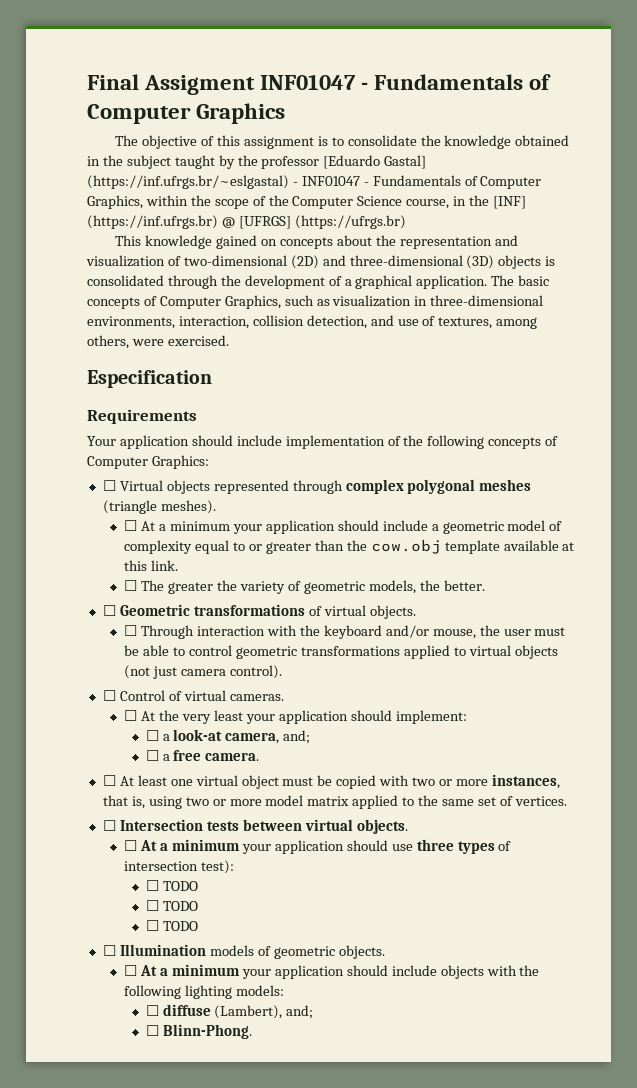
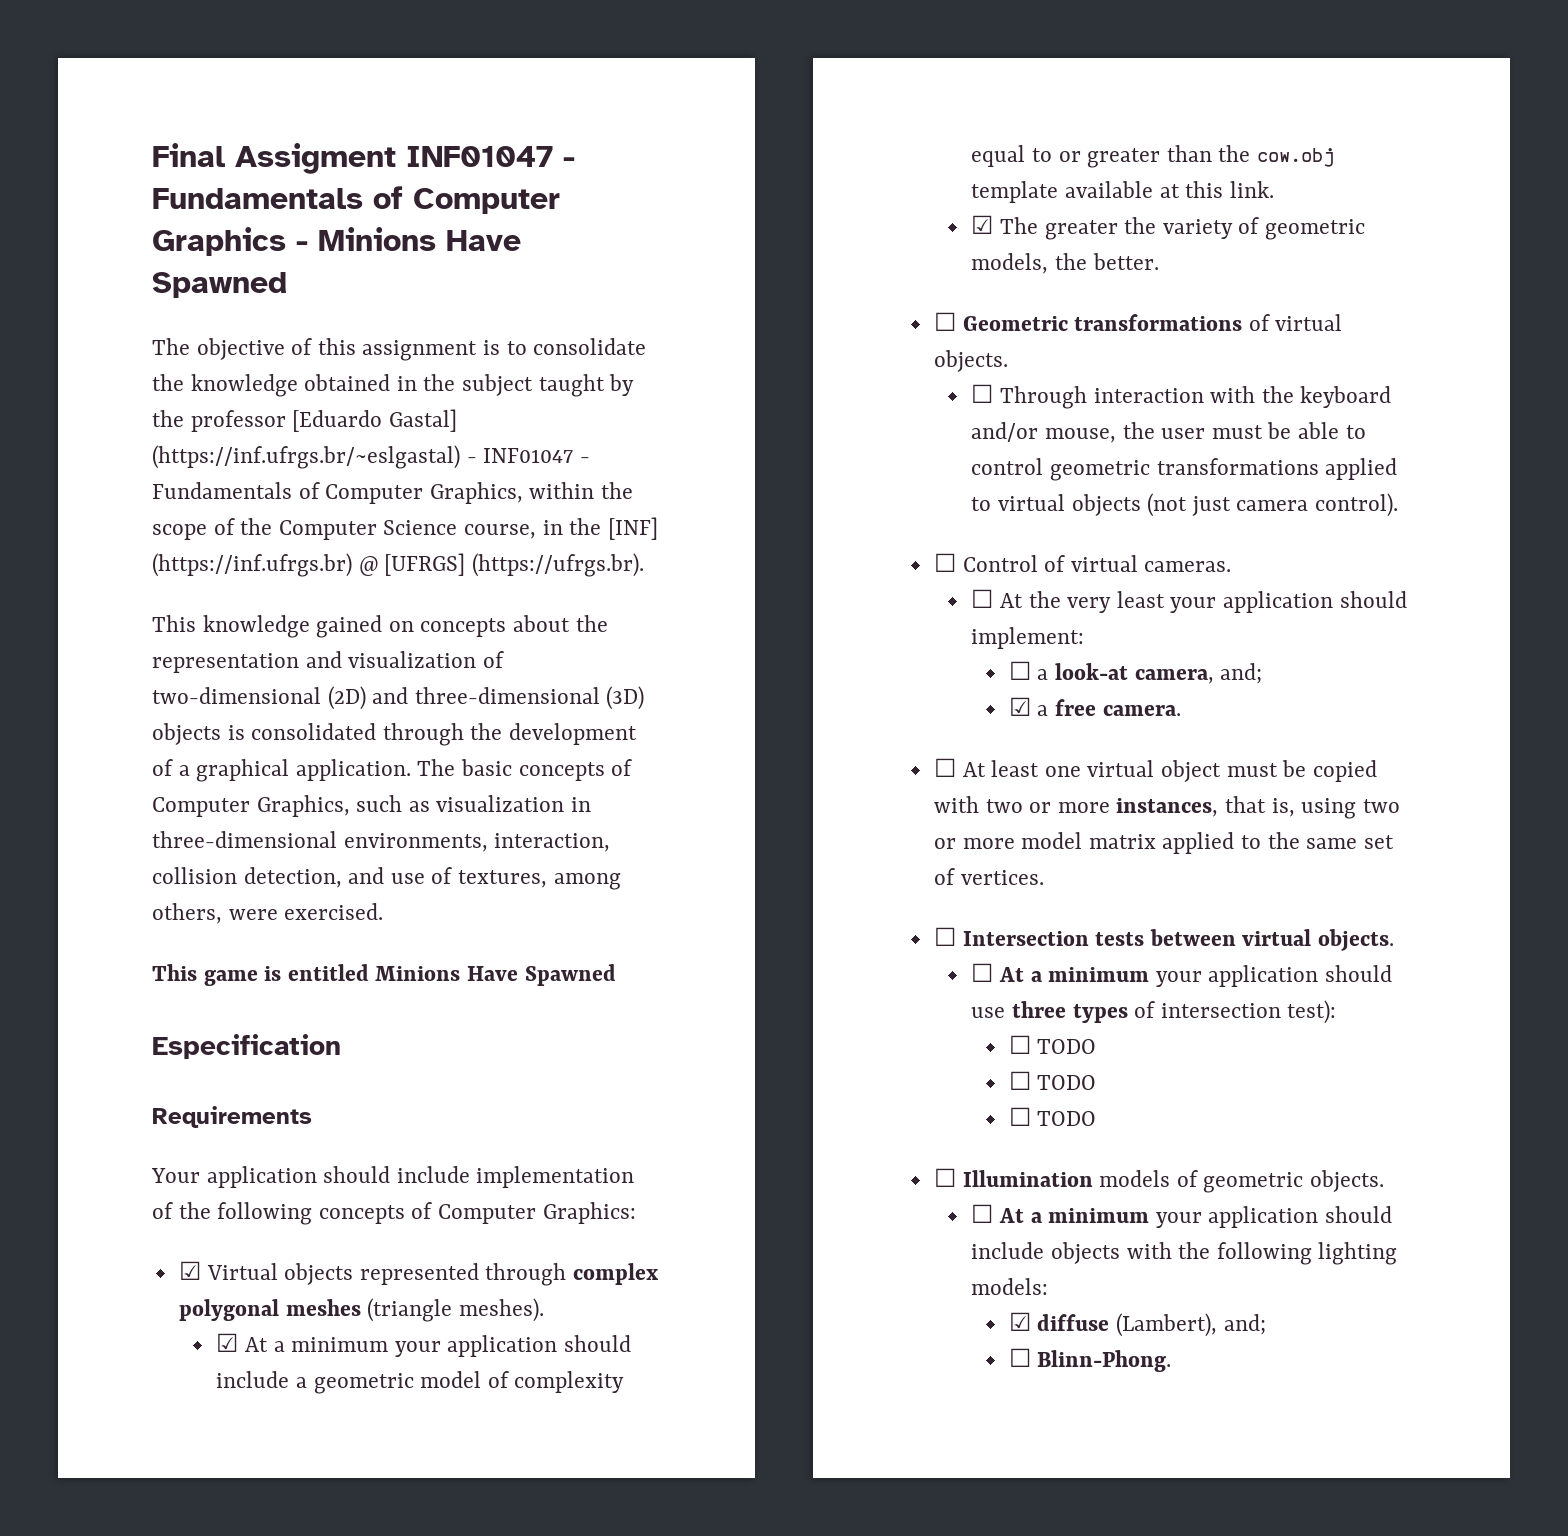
- Final Assigment INF01047 - Fundamentals of Computer Graphics
+ Final Assigment INF01047 - Fundamentals of Computer Graphics - Minions Have Spawned
- The objective of this assignment is to consolidate the knowledge obtained in the subject taught by the professor [Eduardo Gastal] (https://inf.ufrgs.br/~eslgastal) - INF01047 - Fundamentals of Computer Graphics, within the scope of the Computer Science course, in the [INF] (https://inf.ufrgs.br) @ [UFRGS] (https://ufrgs.br)
+ The objective of this assignment is to consolidate the knowledge obtained in the subject taught by the professor [Eduardo Gastal] (https://inf.ufrgs.br/~eslgastal) - INF01047 - Fundamentals of Computer Graphics, within the scope of the Computer Science course, in the [INF] (https://inf.ufrgs.br) @ [UFRGS] (https://ufrgs.br).
+ This game is entitled Minions Have Spawned
- ☐ Virtual objects represented through complex polygonal meshes (triangle meshes).
+ ☑ Virtual objects represented through complex polygonal meshes (triangle meshes).
- ☐ At a minimum your application should include a geometric model of complexity equal to or greater than the cow.obj template available at this link.
+ ☑ At a minimum your application should include a geometric model of complexity equal to or greater than the cow.obj template available at this link.
- ☐ The greater the variety of geometric models, the better.
+ ☑ The greater the variety of geometric models, the better.
- ☐ a free camera.
+ ☑ a free camera.
- ☐ diffuse (Lambert), and;
+ ☑ diffuse (Lambert), and;

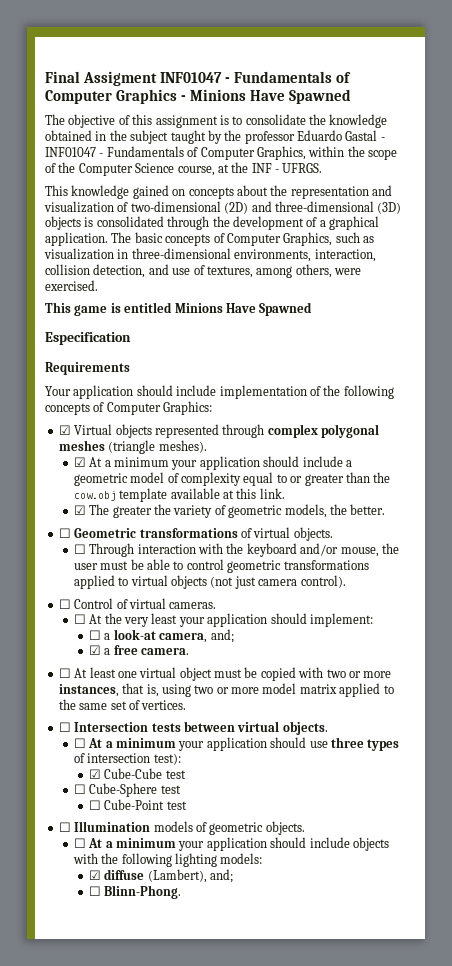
- The objective of this assignment is to consolidate the knowledge obtained in the subject taught by the professor [Eduardo Gastal] (https://inf.ufrgs.br/~eslgastal) - INF01047 - Fundamentals of Computer Graphics, within the scope of the Computer Science course, in the [INF] (https://inf.ufrgs.br) @ [UFRGS] (https://ufrgs.br).
+ The objective of this assignment is to consolidate the knowledge obtained in the subject taught by the professor Eduardo Gastal - INF01047 - Fundamentals of Computer Graphics, within the scope of the Computer Science course, at the INF - UFRGS.
  ☐ At a minimum your application should use three types of intersection test):
- ☐ TODO
- ☐ TODO
- ☐ TODO
+ ☑ Cube-Cube test
+ ☐ Cube-Sphere test
+ ☐ Cube-Point test

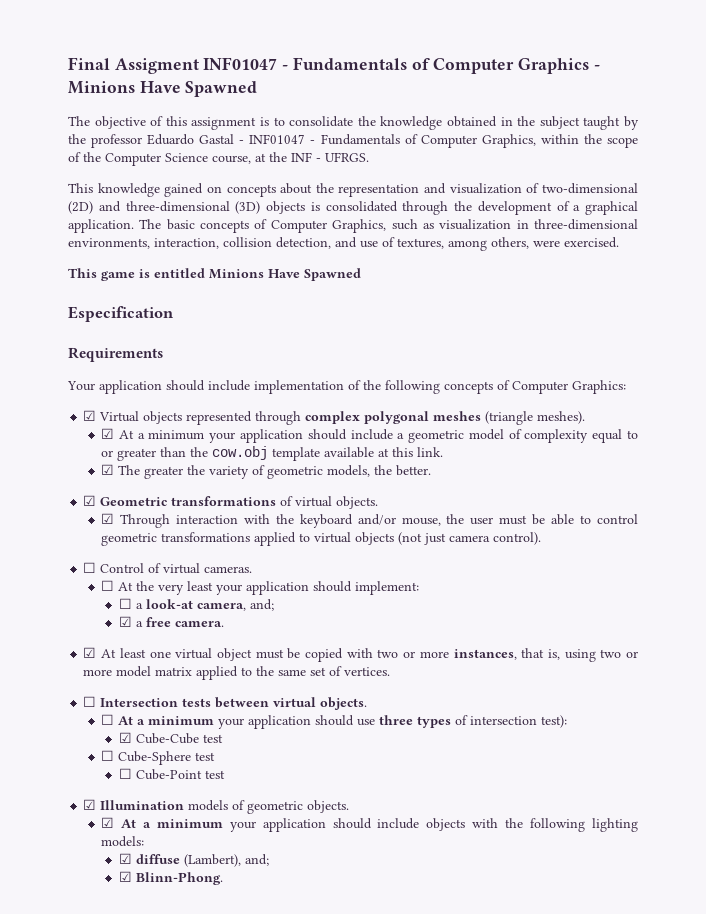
- ☐ Geometric transformations of virtual objects.
+ ☑ Geometric transformations of virtual objects.
- ☐ Through interaction with the keyboard and/or mouse, the user must be able to control geometric transformations applied to virtual objects (not just camera control).
+ ☑ Through interaction with the keyboard and/or mouse, the user must be able to control geometric transformations applied to virtual objects (not just camera control).
- ☐ At least one virtual object must be copied with two or more instances, that is, using two or more model matrix applied to the same set of vertices.
+ ☑ At least one virtual object must be copied with two or more instances, that is, using two or more model matrix applied to the same set of vertices.
- ☐ Illumination models of geometric objects.
+ ☑ Illumination models of geometric objects.
- ☐ At a minimum your application should include objects with the following lighting models:
+ ☑ At a minimum your application should include objects with the following lighting models:
- ☐ Blinn-Phong.
+ ☑ Blinn-Phong.

